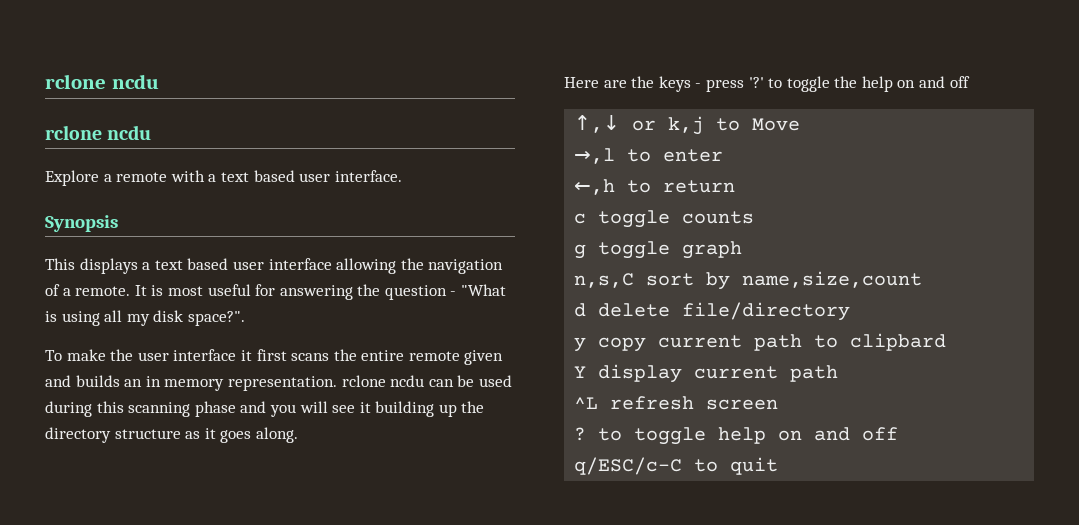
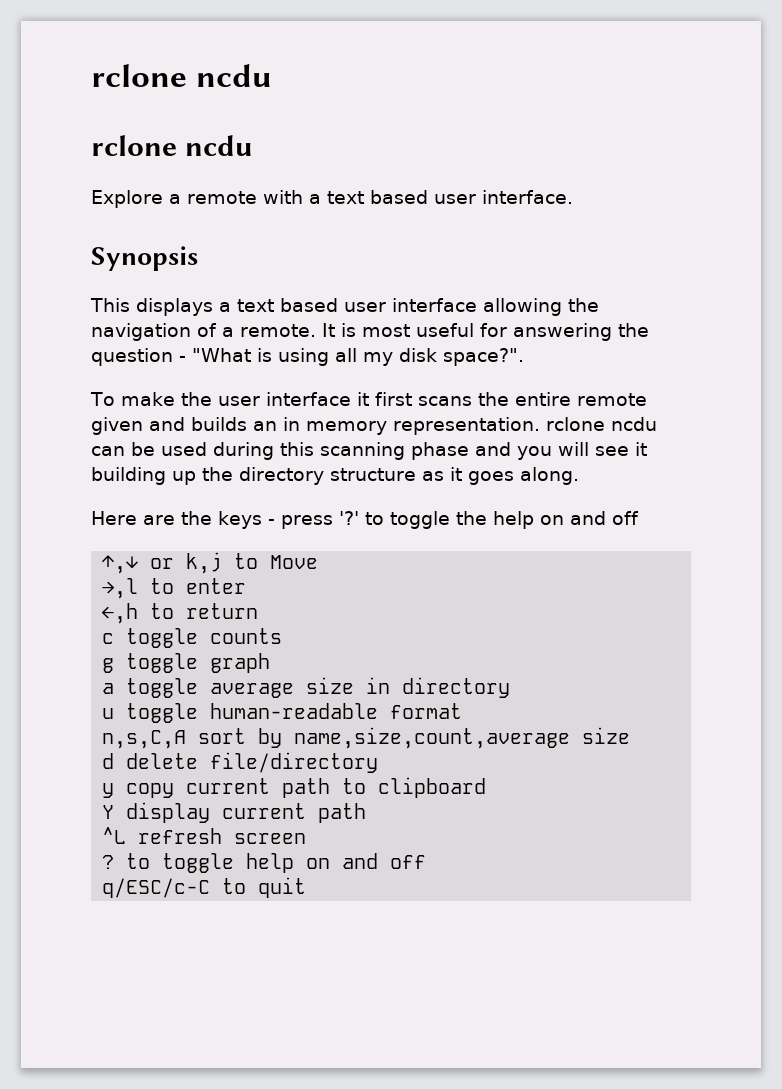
- n,s,C sort by name,size,count
+ a toggle average size in directory
+ u toggle human-readable format
+ n,s,C,A sort by name,size,count,average size
- y copy current path to clipbard
+ y copy current path to clipboard

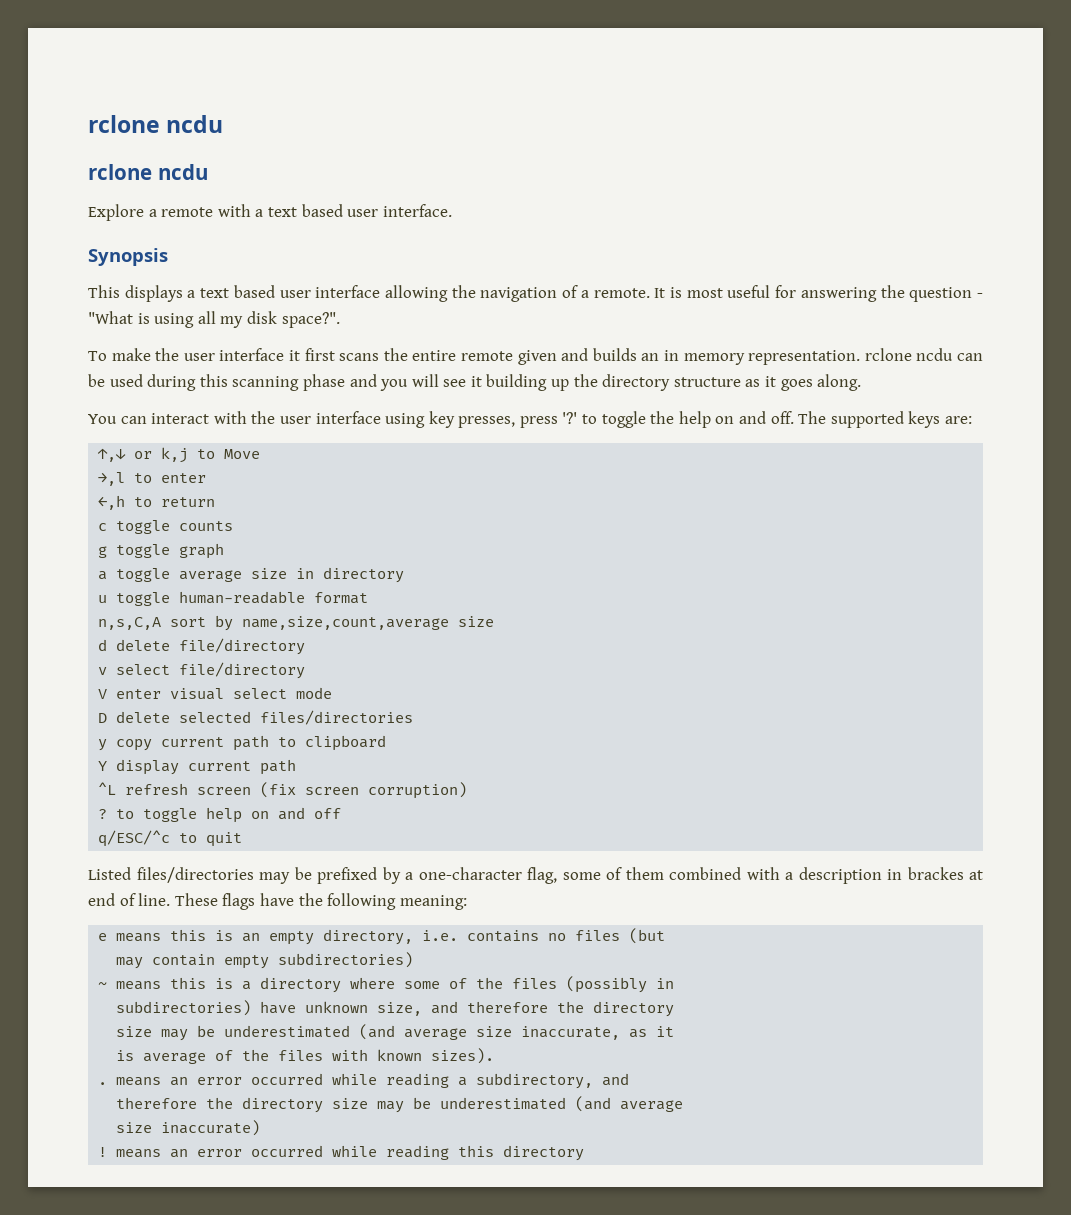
- Here are the keys - press '?' to toggle the help on and off
+ You can interact with the user interface using key presses, press '?' to toggle the help on and off. The supported keys are:
+ v select file/directory
+ V enter visual select mode
+ D delete selected files/directories
- ^L refresh screen
+ ^L refresh screen (fix screen corruption)
- q/ESC/c-C to quit
+ q/ESC/^c to quit
+ Listed files/directories may be prefixed by a one-character flag, some of them combined with a description in brackes at end of line. These flags have the following meaning:
+ e means this is an empty directory, i.e. contains no files (but
+ may contain empty subdirectories)
+ ~ means this is a directory where some of the files (possibly in
+ subdirectories) have unknown size, and therefore the directory
+ size may be underestimated (and average size inaccurate, as it
+ is average of the files with known sizes).
+ . means an error occurred while reading a subdirectory, and
+ therefore the directory size may be underestimated (and average
+ size inaccurate)
+ ! means an error occurred while reading this directory

